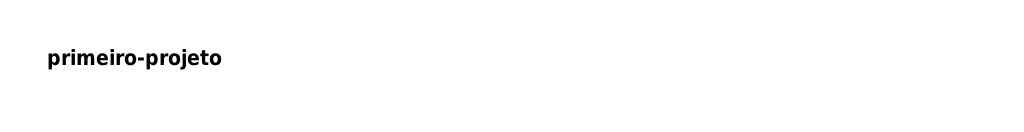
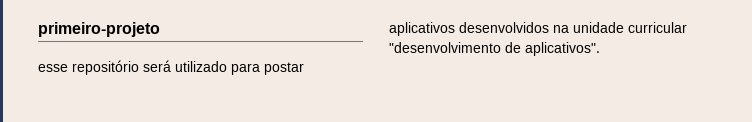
+ esse repositório será utilizado para postar aplicativos desenvolvidos na unidade curricular "desenvolvimento de aplicativos".

